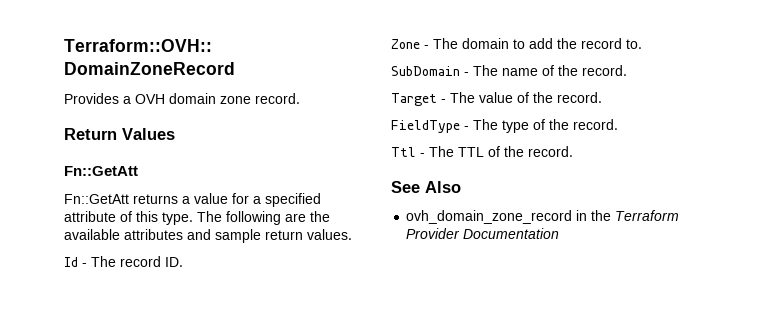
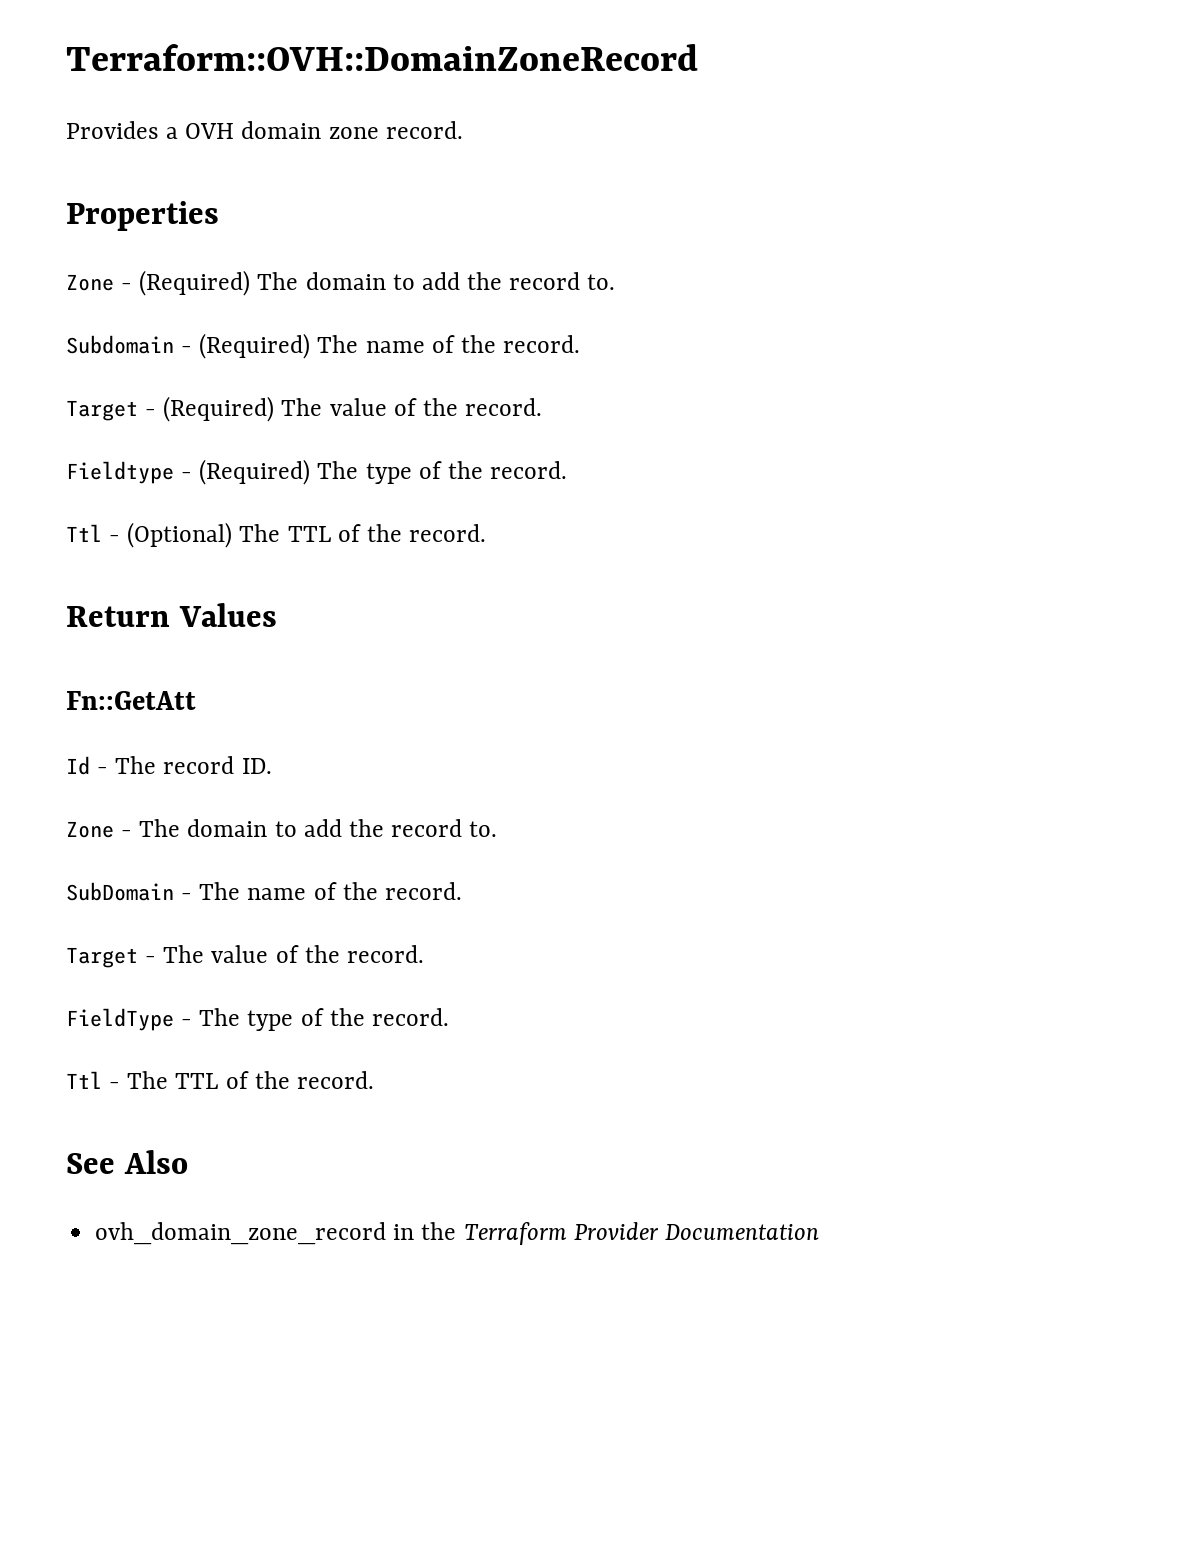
+ Properties
+ Zone - (Required) The domain to add the record to.
+ Subdomain - (Required) The name of the record.
+ Target - (Required) The value of the record.
+ Fieldtype - (Required) The type of the record.
+ Ttl - (Optional) The TTL of the record.
  Return Values
  Fn::GetAtt
- Fn::GetAtt returns a value for a specified attribute of this type. The following are the available attributes and sample return values.

